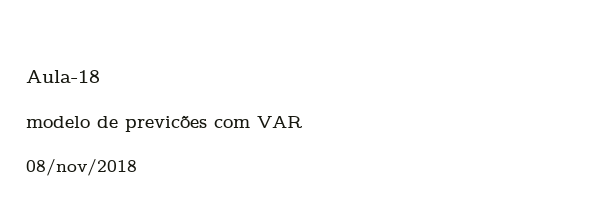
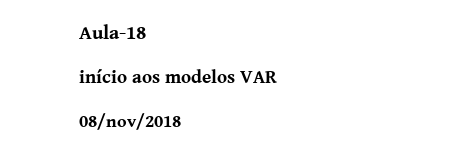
- modelo de previcões com VAR
+ início aos modelos VAR

